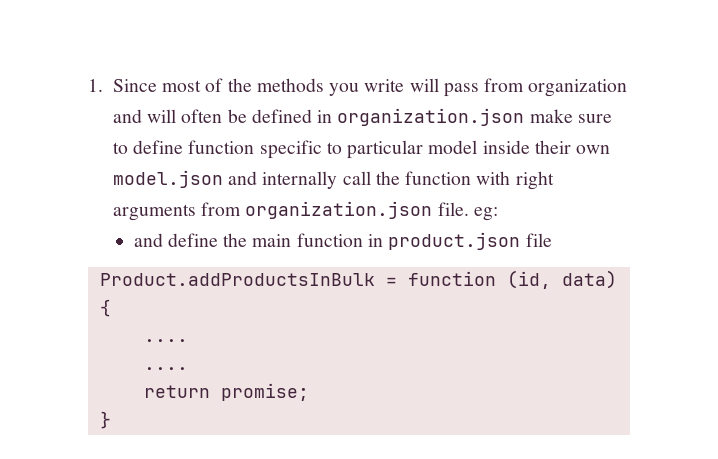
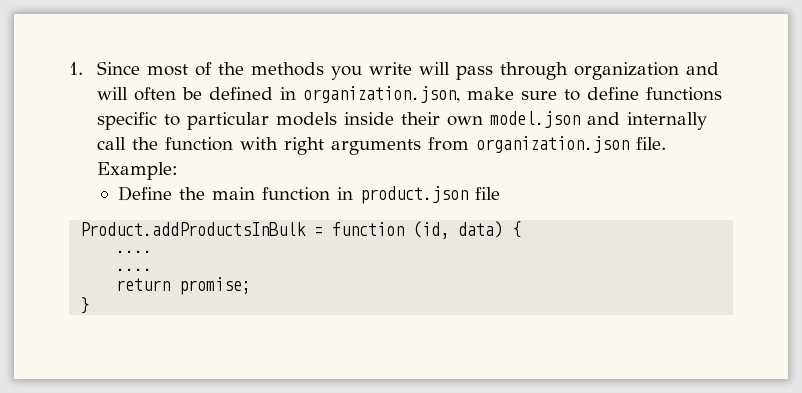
- 1. Since most of the methods you write will pass from organization and will often be defined in organization.json make sure to define function specific to particular model inside their own model.json and internally call the function with right arguments from organization.json file. eg:
- and define the main function in product.json file
+ 1. Since most of the methods you write will pass through organization and will often be defined in organization.json, make sure to define functions specific to particular models inside their own model.json and internally call the function with right arguments from organization.json file. Example:
+ Define the main function in product.json file

